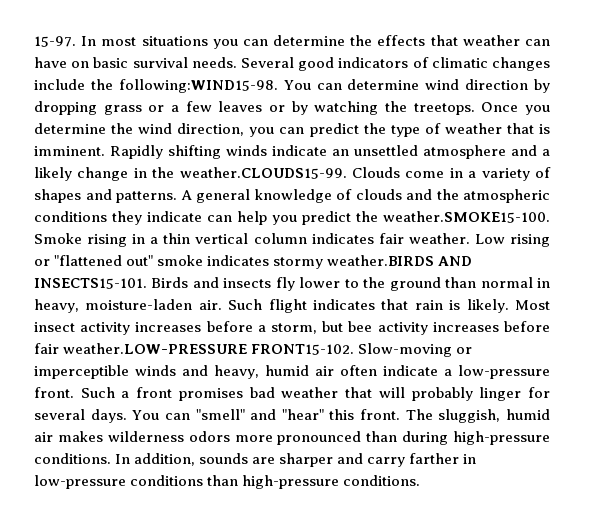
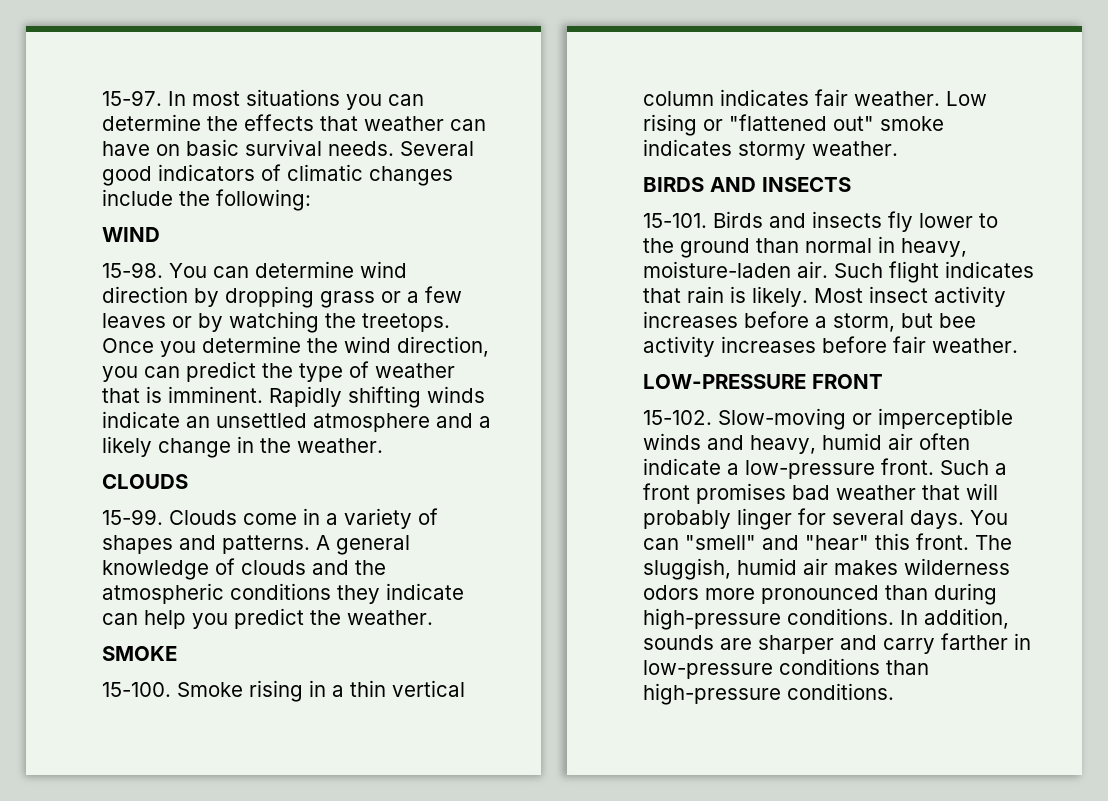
- Several good indicators of climatic changes include the following:WIND15-98.
+ Several good indicators of climatic changes include the following:
+ WIND
+ 15-98.
- Rapidly shifting winds indicate an unsettled atmosphere and a likely change in the weather.CLOUDS15-99. Clouds come in a variety of shapes and patterns.
+ Rapidly shifting winds indicate an unsettled atmosphere and a likely change in the weather.
+ CLOUDS
+ 15-99. Clouds come in a variety of shapes and patterns.
- A general knowledge of clouds and the atmospheric conditions they indicate can help you predict the weather.SMOKE15-100. Smoke rising in a thin vertical column indicates fair weather.
+ A general knowledge of clouds and the atmospheric conditions they indicate can help you predict the weather.
+ SMOKE
+ 15-100. Smoke rising in a thin vertical column indicates fair weather.
- Low rising or "flattened out" smoke indicates stormy weather.BIRDS AND INSECTS15-101.
+ Low rising or "flattened out" smoke indicates stormy weather.
+ BIRDS AND INSECTS
+ 15-101.
- Most insect activity increases before a storm, but bee activity increases before fair weather.LOW-PRESSURE FRONT15-102.
+ Most insect activity increases before a storm, but bee activity increases before fair weather.
+ LOW-PRESSURE FRONT
+ 15-102.

